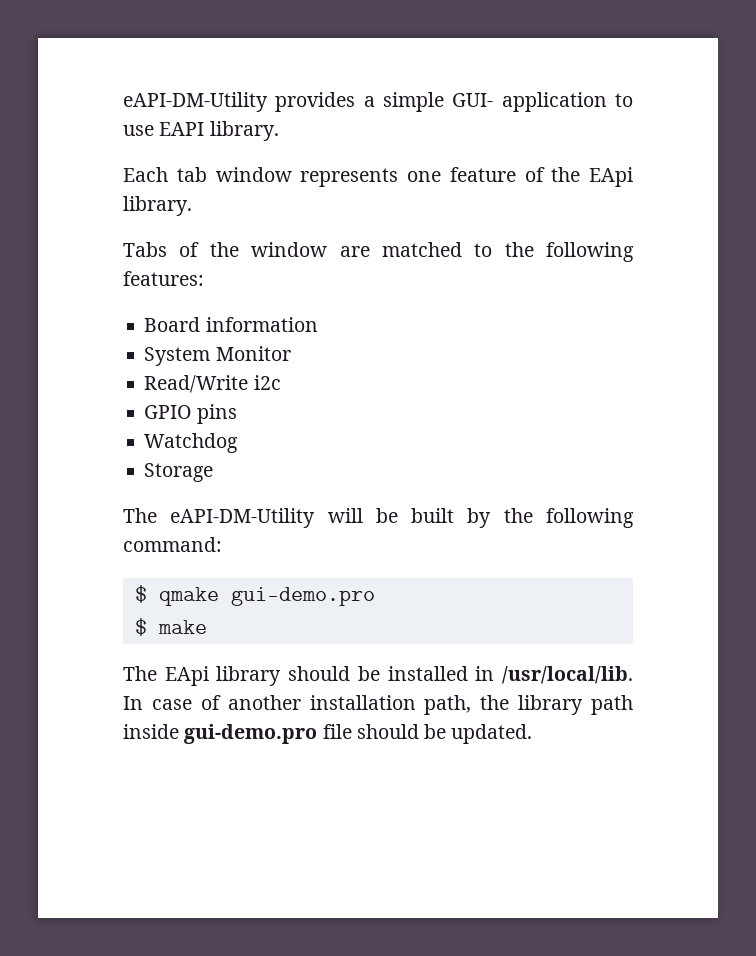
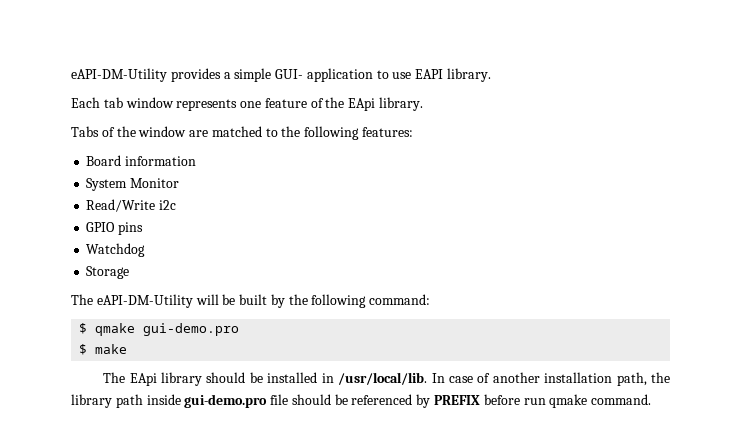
- In case of another installation path, the library path inside gui-demo.pro file should be updated.
+ In case of another installation path, the library path inside gui-demo.pro file should be referenced by PREFIX before run qmake command.

